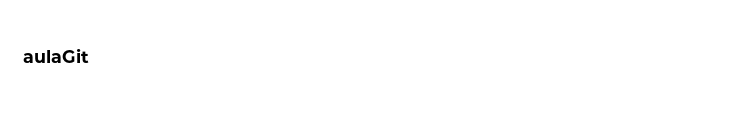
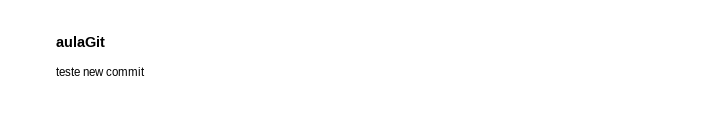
+ teste new commit

